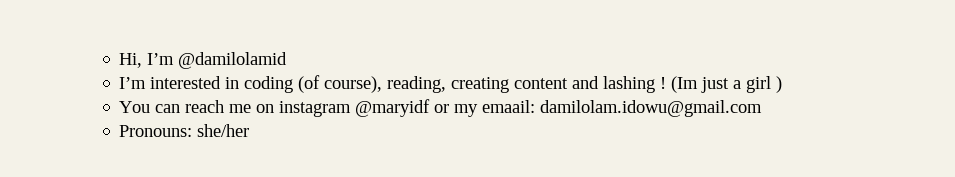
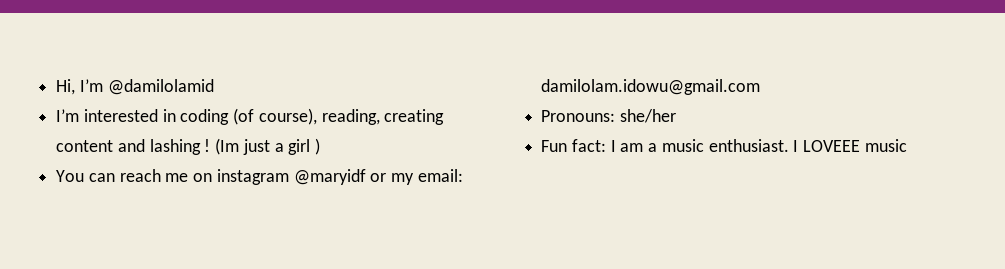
- You can reach me on instagram @maryidf or my emaail: damilolam.idowu@gmail.com
+ You can reach me on instagram @maryidf or my email: damilolam.idowu@gmail.com
+ Fun fact: I am a music enthusiast. I LOVEEE music

